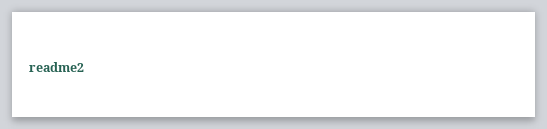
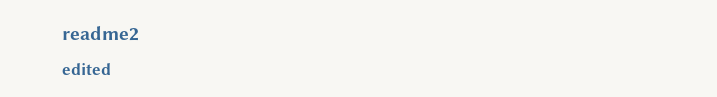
+ edited

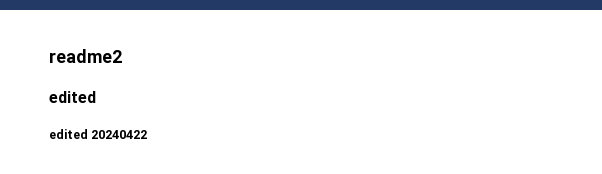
+ edited 20240422

